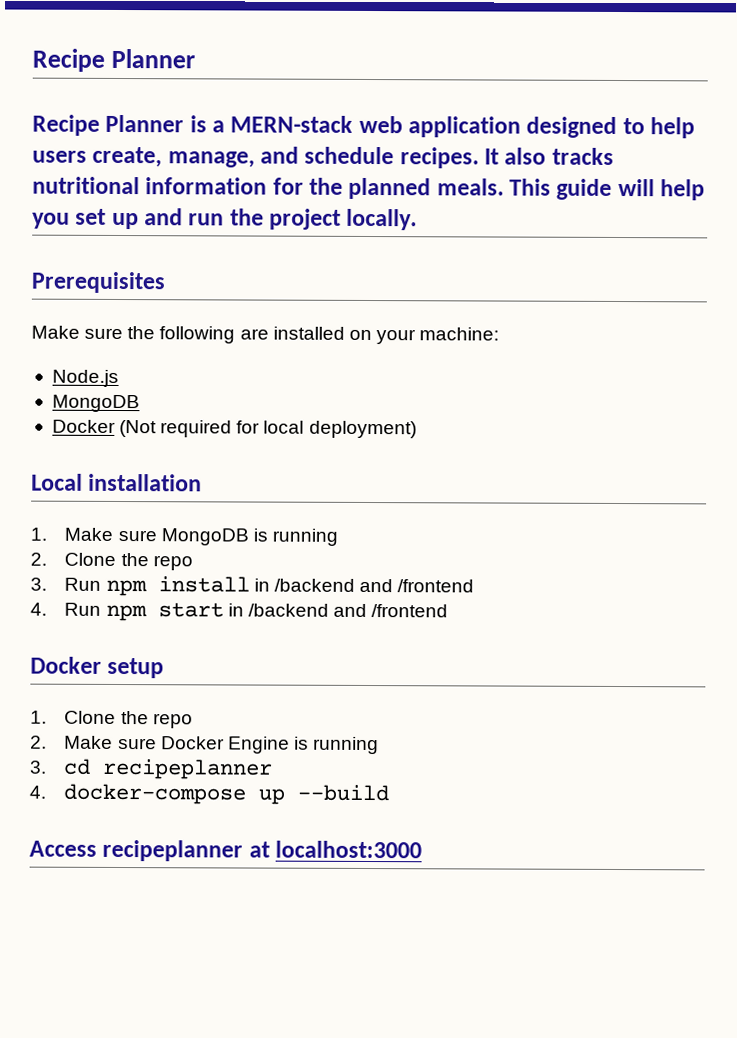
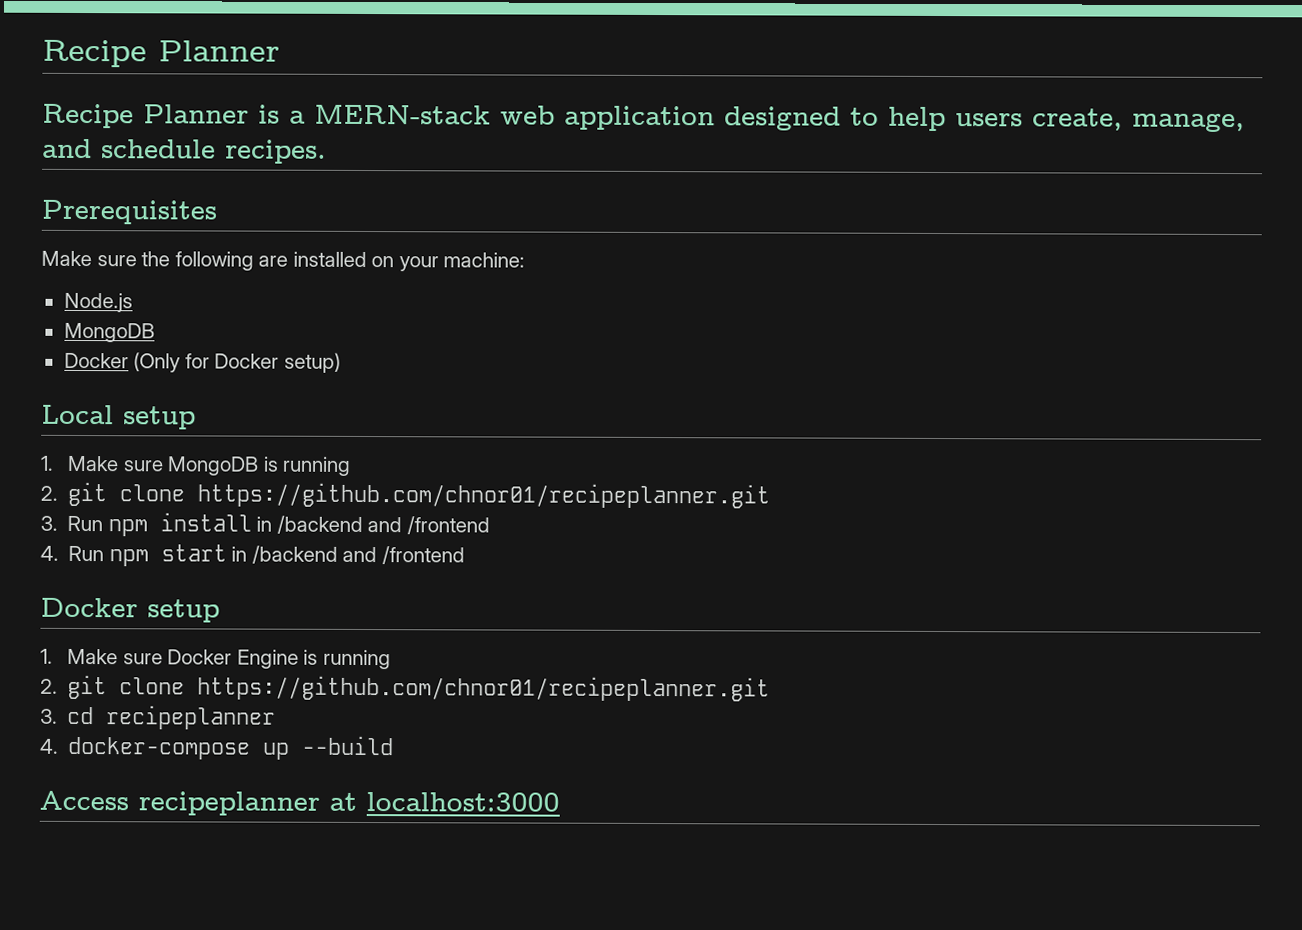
- It also tracks nutritional information for the planned meals. This guide will help you set up and run the project locally.
- Docker (Not required for local deployment)
+ Docker (Only for Docker setup)
- Local installation
+ Local setup
  1. Make sure MongoDB is running
- 2. Clone the repo
+ 2. git clone https://github.com/chnor01/recipeplanner.git
- 1. Clone the repo
- 2. Make sure Docker Engine is running
+ 1. Make sure Docker Engine is running
+ 2. git clone https://github.com/chnor01/recipeplanner.git

